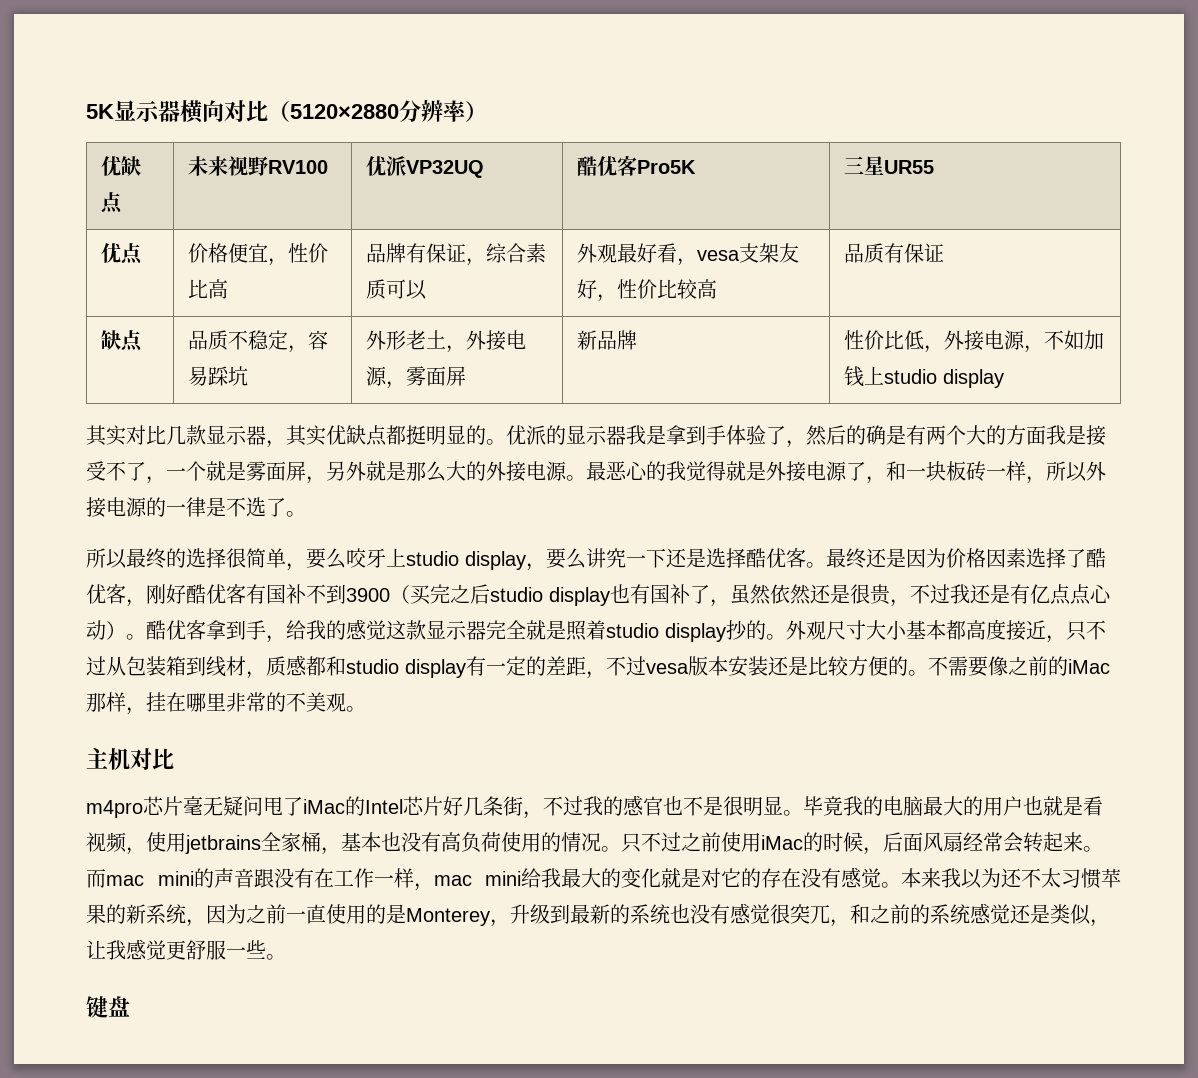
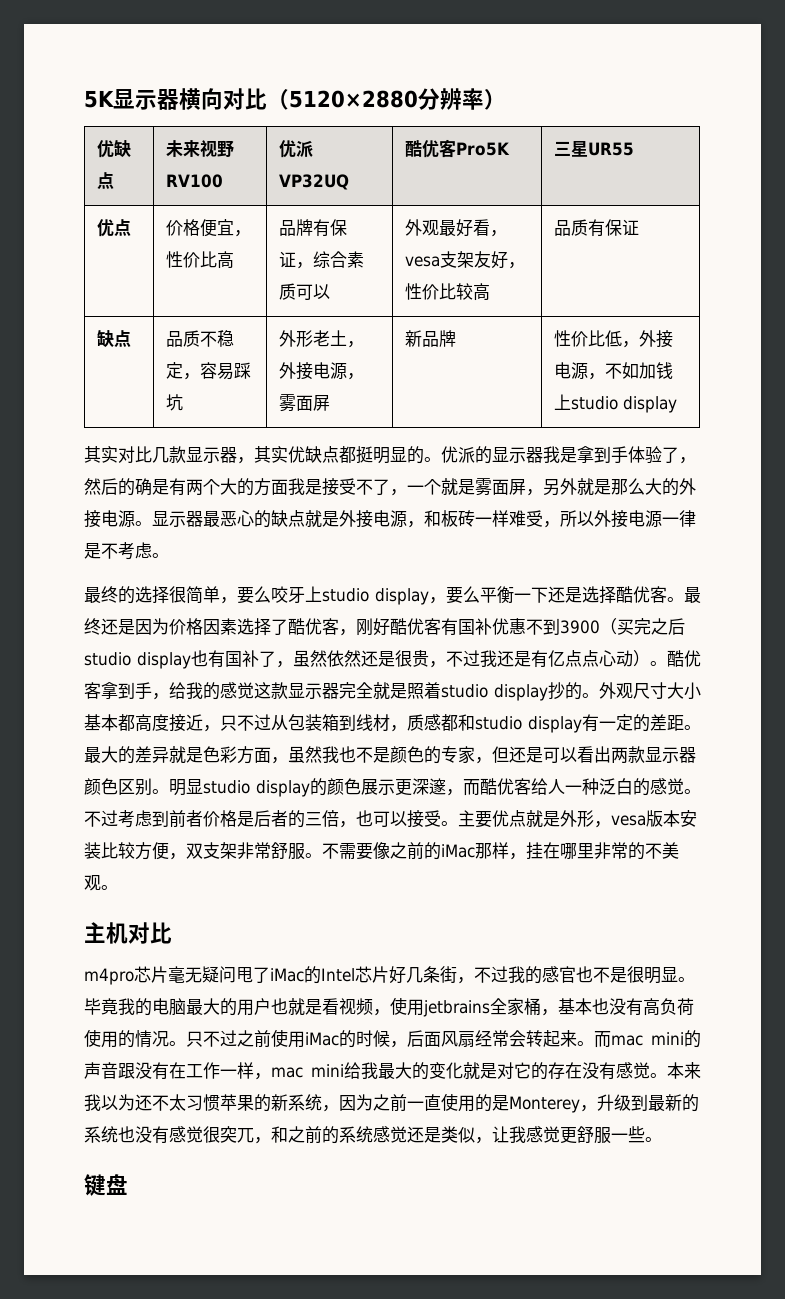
- 最恶心的我觉得就是外接电源了，和一块板砖一样，所以外接电源的一律是不选了。
- 所以最终的选择很简单，要么咬牙上studio display，要么讲究一下还是选择酷优客。
+ 显示器最恶心的缺点就是外接电源，和板砖一样难受，所以外接电源一律是不考虑。
+ 最终的选择很简单，要么咬牙上studio display，要么平衡一下还是选择酷优客。
- 最终还是因为价格因素选择了酷优客，刚好酷优客有国补不到3900（买完之后studio display也有国补了，虽然依然还是很贵，不过我还是有亿点点心动）。
+ 最终还是因为价格因素选择了酷优客，刚好酷优客有国补优惠不到3900（买完之后studio display也有国补了，虽然依然还是很贵，不过我还是有亿点点心动）。
- 外观尺寸大小基本都高度接近，只不过从包装箱到线材，质感都和studio display有一定的差距，不过vesa版本安装还是比较方便的。
+ 外观尺寸大小基本都高度接近，只不过从包装箱到线材，质感都和studio display有一定的差距。最大的差异就是色彩方面，虽然我也不是颜色的专家，但还是可以看出两款显示器颜色区别。明显studio display的颜色展示更深邃，而酷优客给人一种泛白的感觉。不过考虑到前者价格是后者的三倍，也可以接受。主要优点就是外形，vesa版本安装比较方便，双支架非常舒服。

